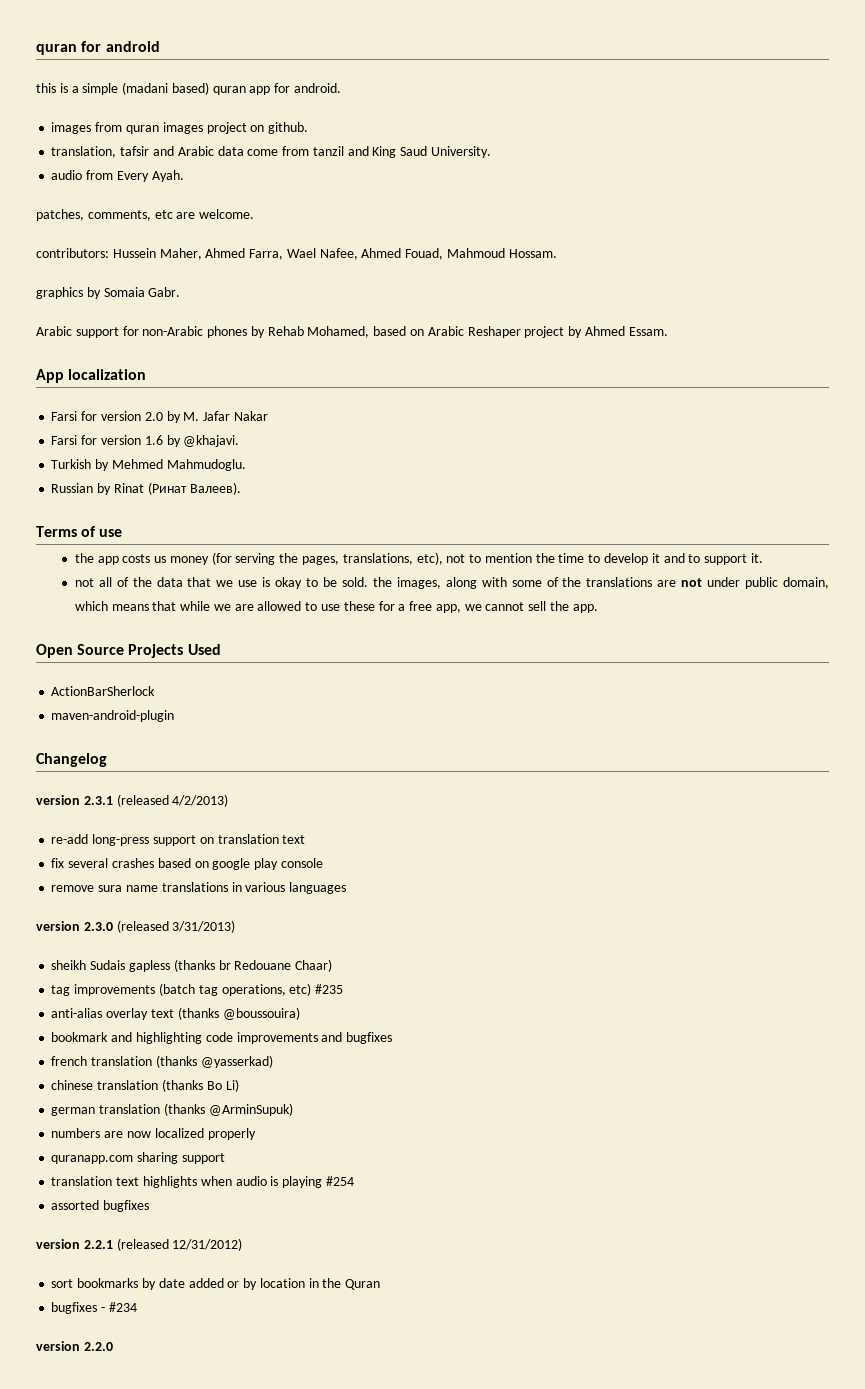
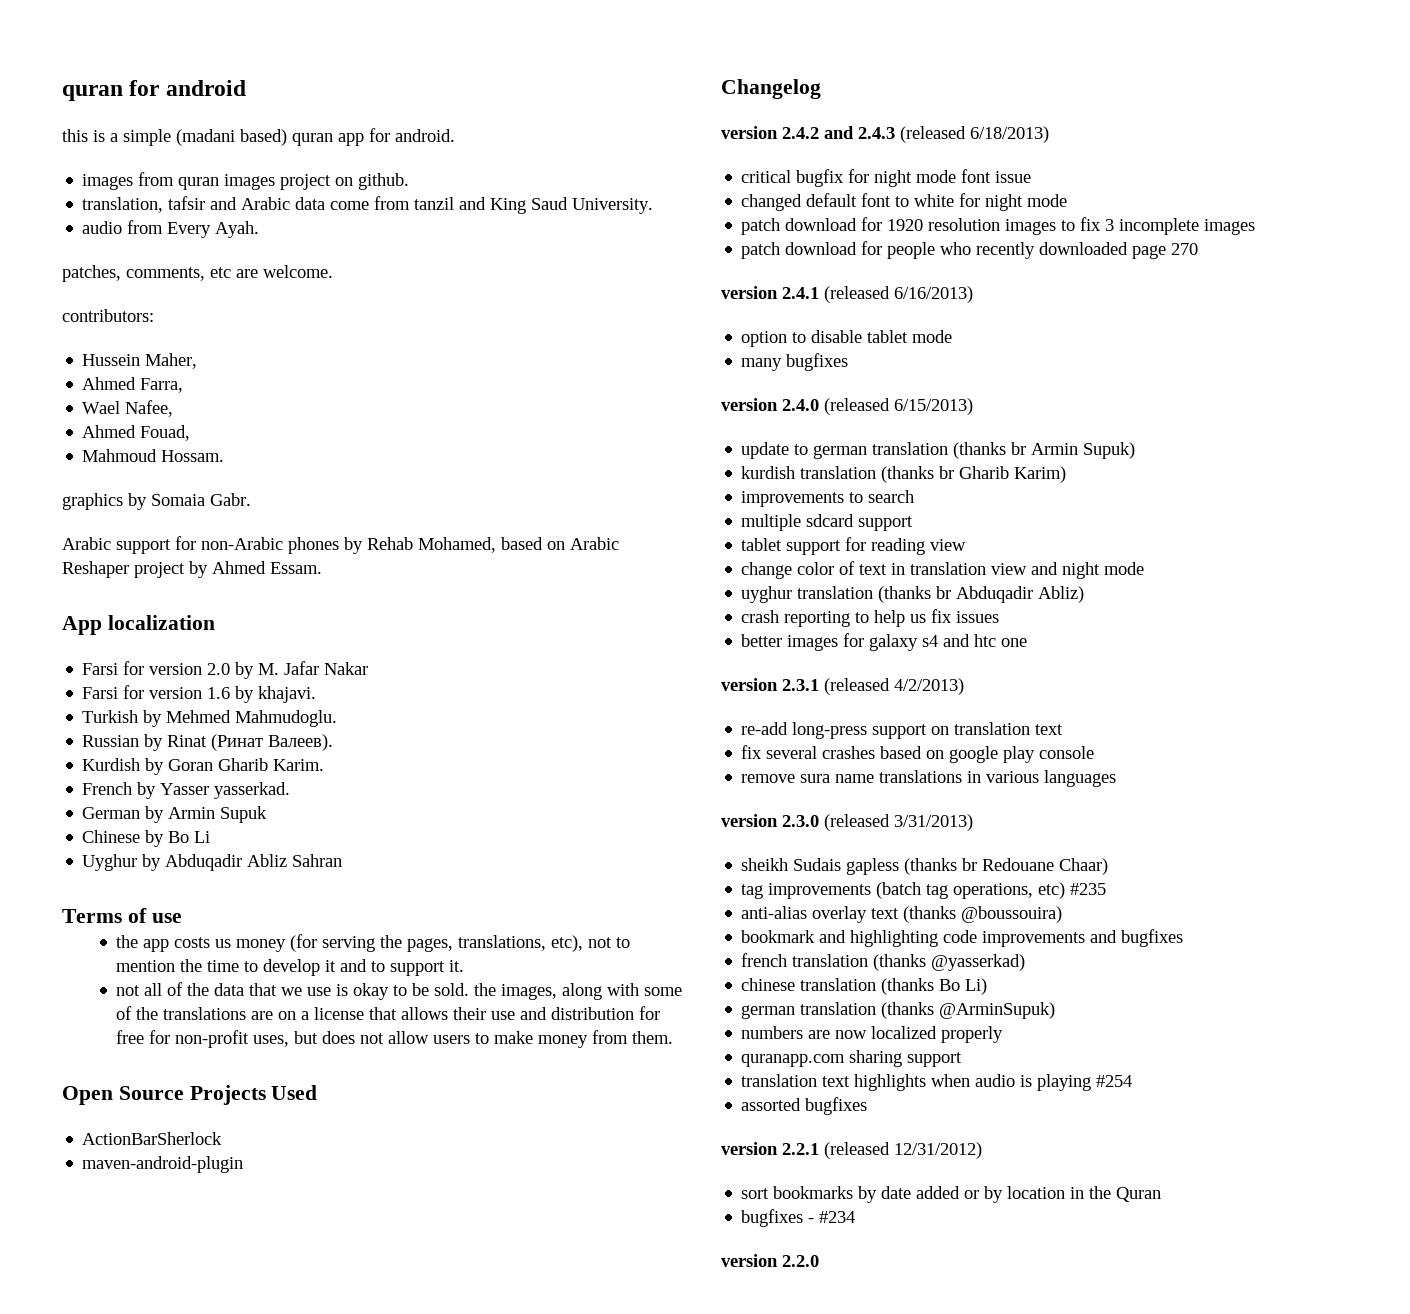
- contributors: Hussein Maher, Ahmed Farra, Wael Nafee, Ahmed Fouad, Mahmoud Hossam.
+ contributors:
+ Hussein Maher,
+ Ahmed Farra,
+ Wael Nafee,
+ Ahmed Fouad,
+ Mahmoud Hossam.
- Farsi for version 1.6 by @khajavi.
+ Farsi for version 1.6 by khajavi.
+ Kurdish by Goran Gharib Karim.
+ French by Yasser yasserkad.
+ German by Armin Supuk
+ Chinese by Bo Li
+ Uyghur by Abduqadir Abliz Sahran
- not all of the data that we use is okay to be sold. the images, along with some of the translations are not under public domain, which means that while we are allowed to use these for a free app, we cannot sell the app.
+ not all of the data that we use is okay to be sold. the images, along with some of the translations are on a license that allows their use and distribution for free for non-profit uses, but does not allow users to make money from them.
+ version 2.4.2 and 2.4.3 (released 6/18/2013)
+ critical bugfix for night mode font issue
+ changed default font to white for night mode
+ patch download for 1920 resolution images to fix 3 incomplete images
+ patch download for people who recently downloaded page 270
+ version 2.4.1 (released 6/16/2013)
+ option to disable tablet mode
+ many bugfixes
+ version 2.4.0 (released 6/15/2013)
+ update to german translation (thanks br Armin Supuk)
+ kurdish translation (thanks br Gharib Karim)
+ improvements to search
+ multiple sdcard support
+ tablet support for reading view
+ change color of text in translation view and night mode
+ uyghur translation (thanks br Abduqadir Abliz)
+ crash reporting to help us fix issues
+ better images for galaxy s4 and htc one

